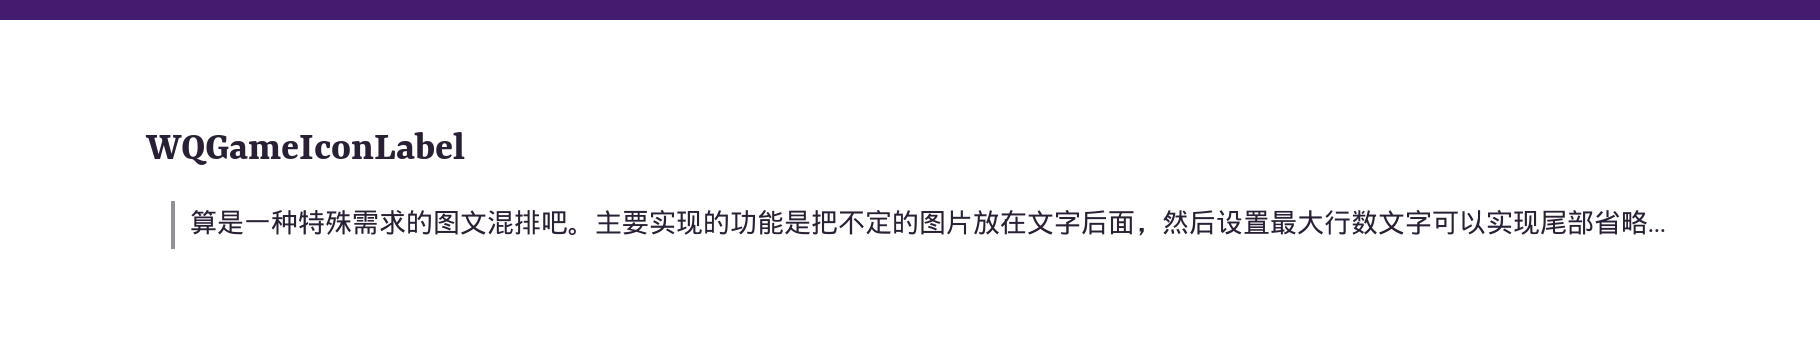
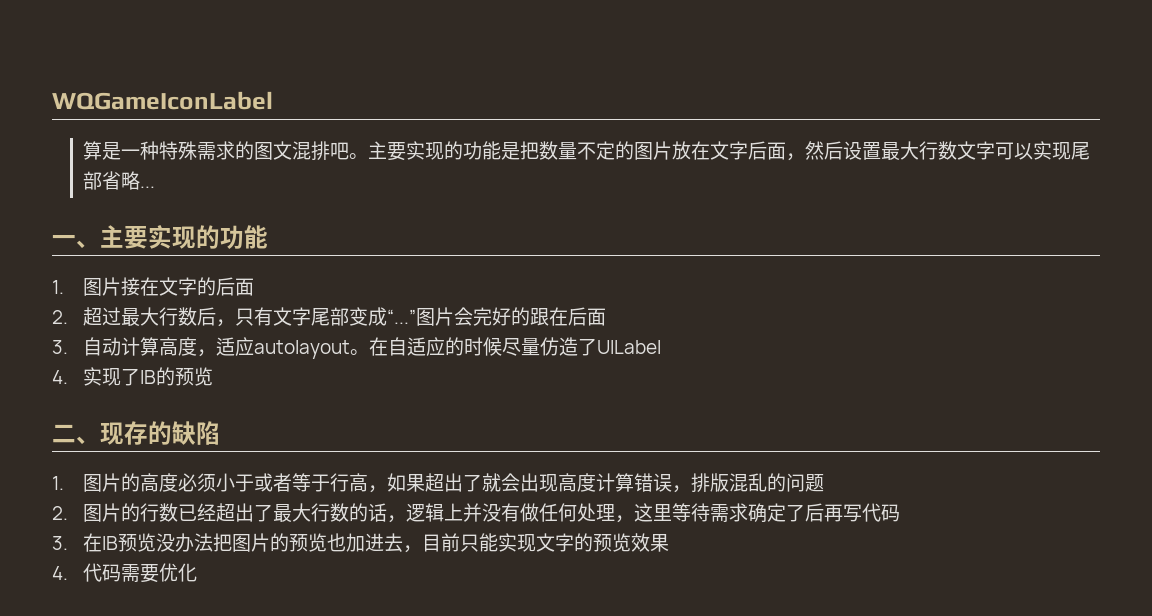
- 主要实现的功能是把不定的图片放在文字后面，然后设置最大行数文字可以实现尾部省略...
+ 主要实现的功能是把数量不定的图片放在文字后面，然后设置最大行数文字可以实现尾部省略...
+ 一、主要实现的功能
+ 1.图片接在文字的后面
+ 2.超过最大行数后，只有文字尾部变成“...”图片会完好的跟在后面
+ 3.自动计算高度，适应autolayout。在自适应的时候尽量仿造了UILabel
+ 4.实现了IB的预览
+ 二、现存的缺陷
+ 1.图片的高度必须小于或者等于行高，如果超出了就会出现高度计算错误，排版混乱的问题
+ 2.图片的行数已经超出了最大行数的话，逻辑上并没有做任何处理，这里等待需求确定了后再写代码
+ 3.在IB预览没办法把图片的预览也加进去，目前只能实现文字的预览效果
+ 4.代码需要优化

